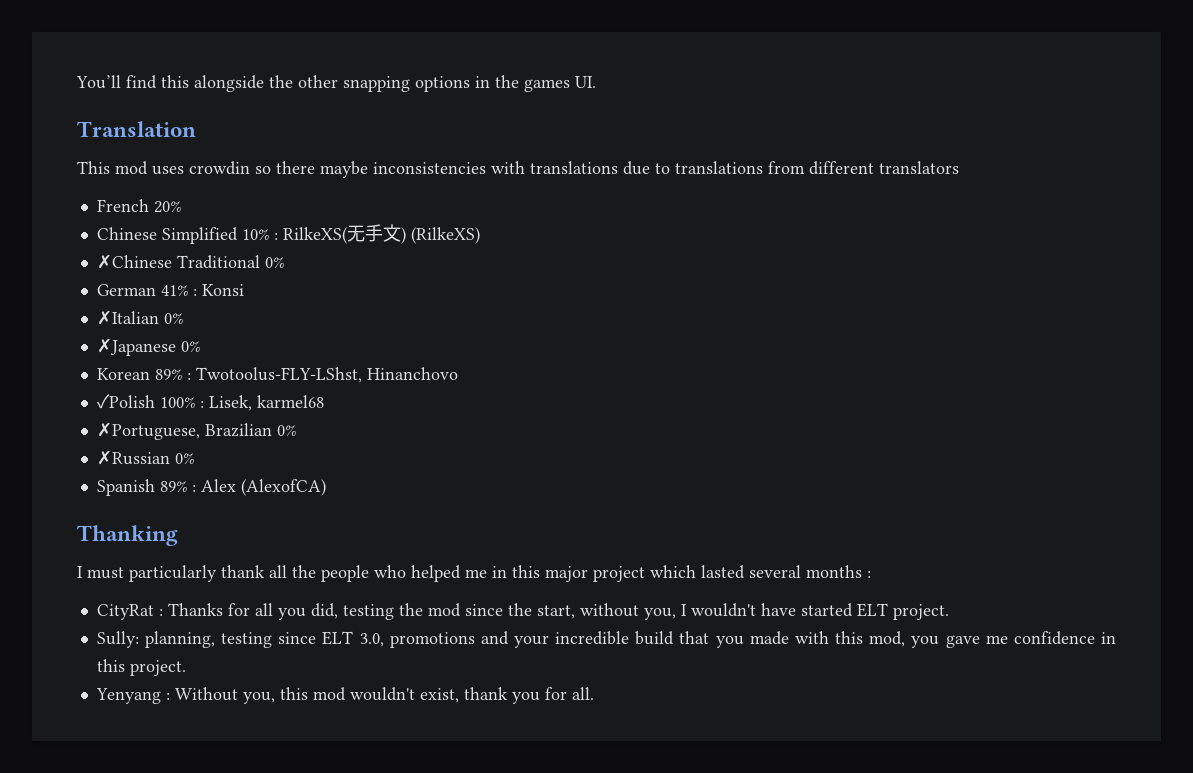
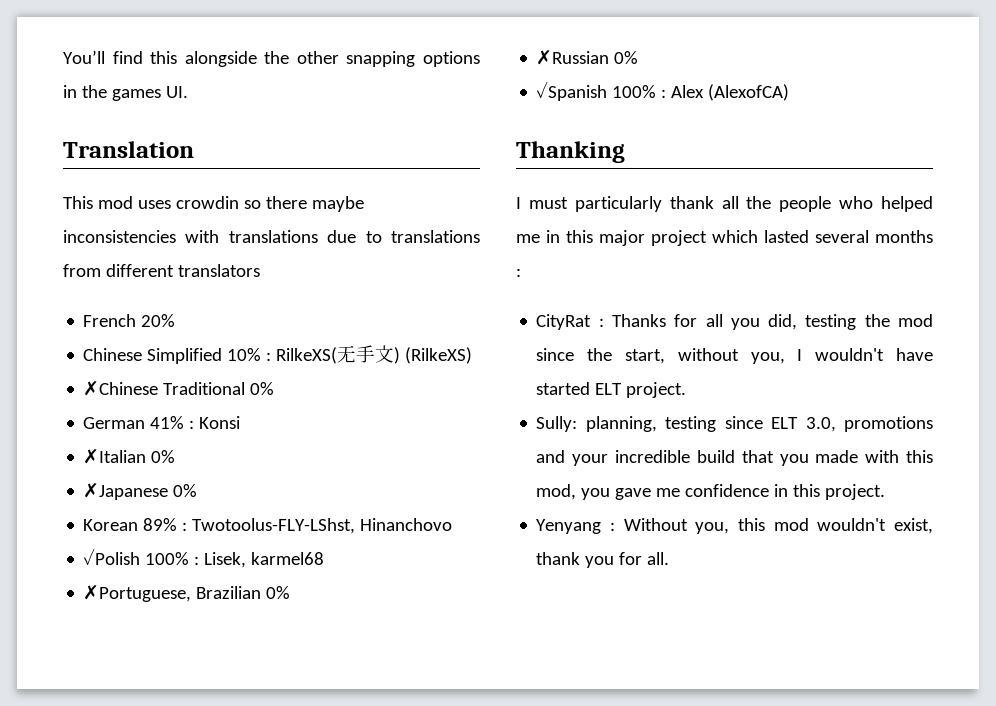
- Spanish 89% : Alex (AlexofCA)
+ ✓Spanish 100% : Alex (AlexofCA)

